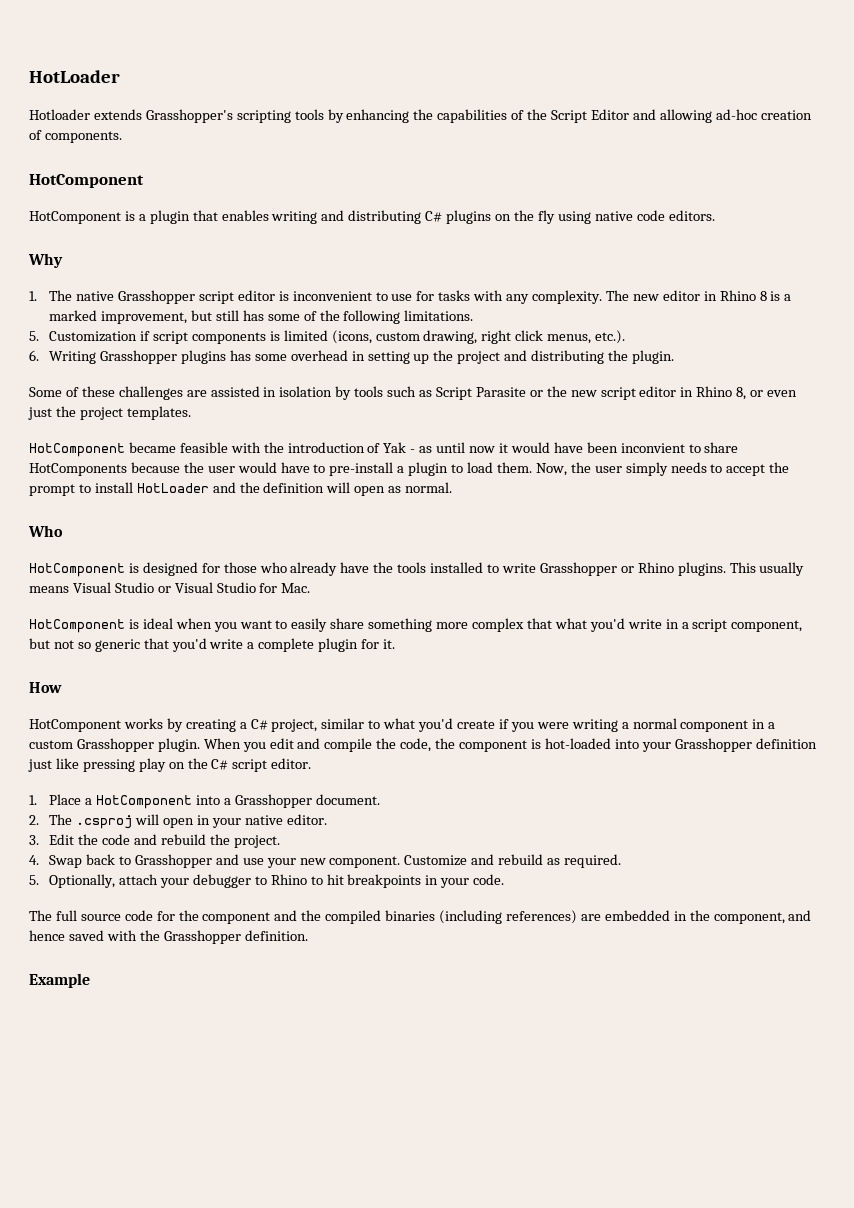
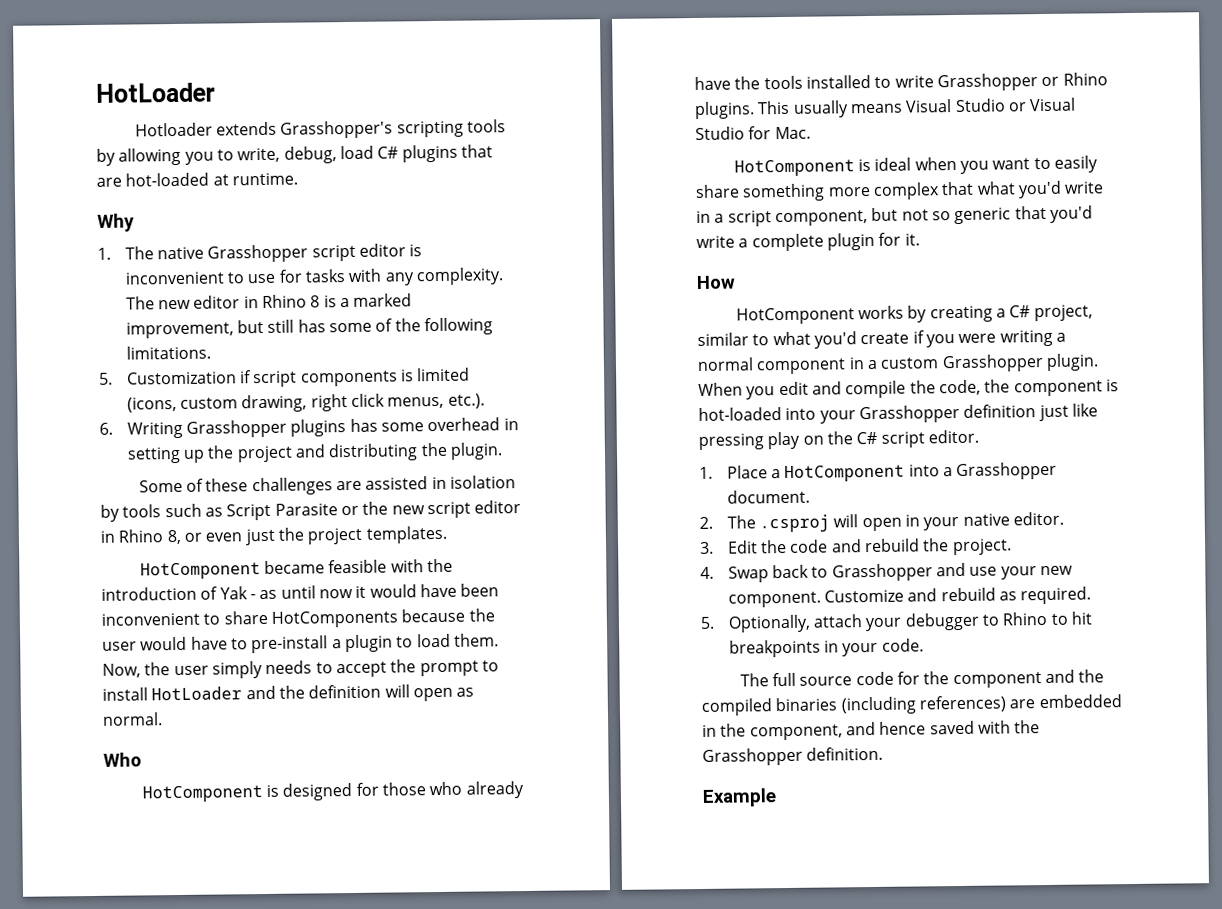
- Hotloader extends Grasshopper's scripting tools by enhancing the capabilities of the Script Editor and allowing ad-hoc creation of components.
- HotComponent
- HotComponent is a plugin that enables writing and distributing C# plugins on the fly using native code editors.
+ Hotloader extends Grasshopper's scripting tools by allowing you to write, debug, load C# plugins that are hot-loaded at runtime.
- HotComponent became feasible with the introduction of Yak - as until now it would have been inconvient to share HotComponents because the user would have to pre-install a plugin to load them.
+ HotComponent became feasible with the introduction of Yak - as until now it would have been inconvenient to share HotComponents because the user would have to pre-install a plugin to load them.

